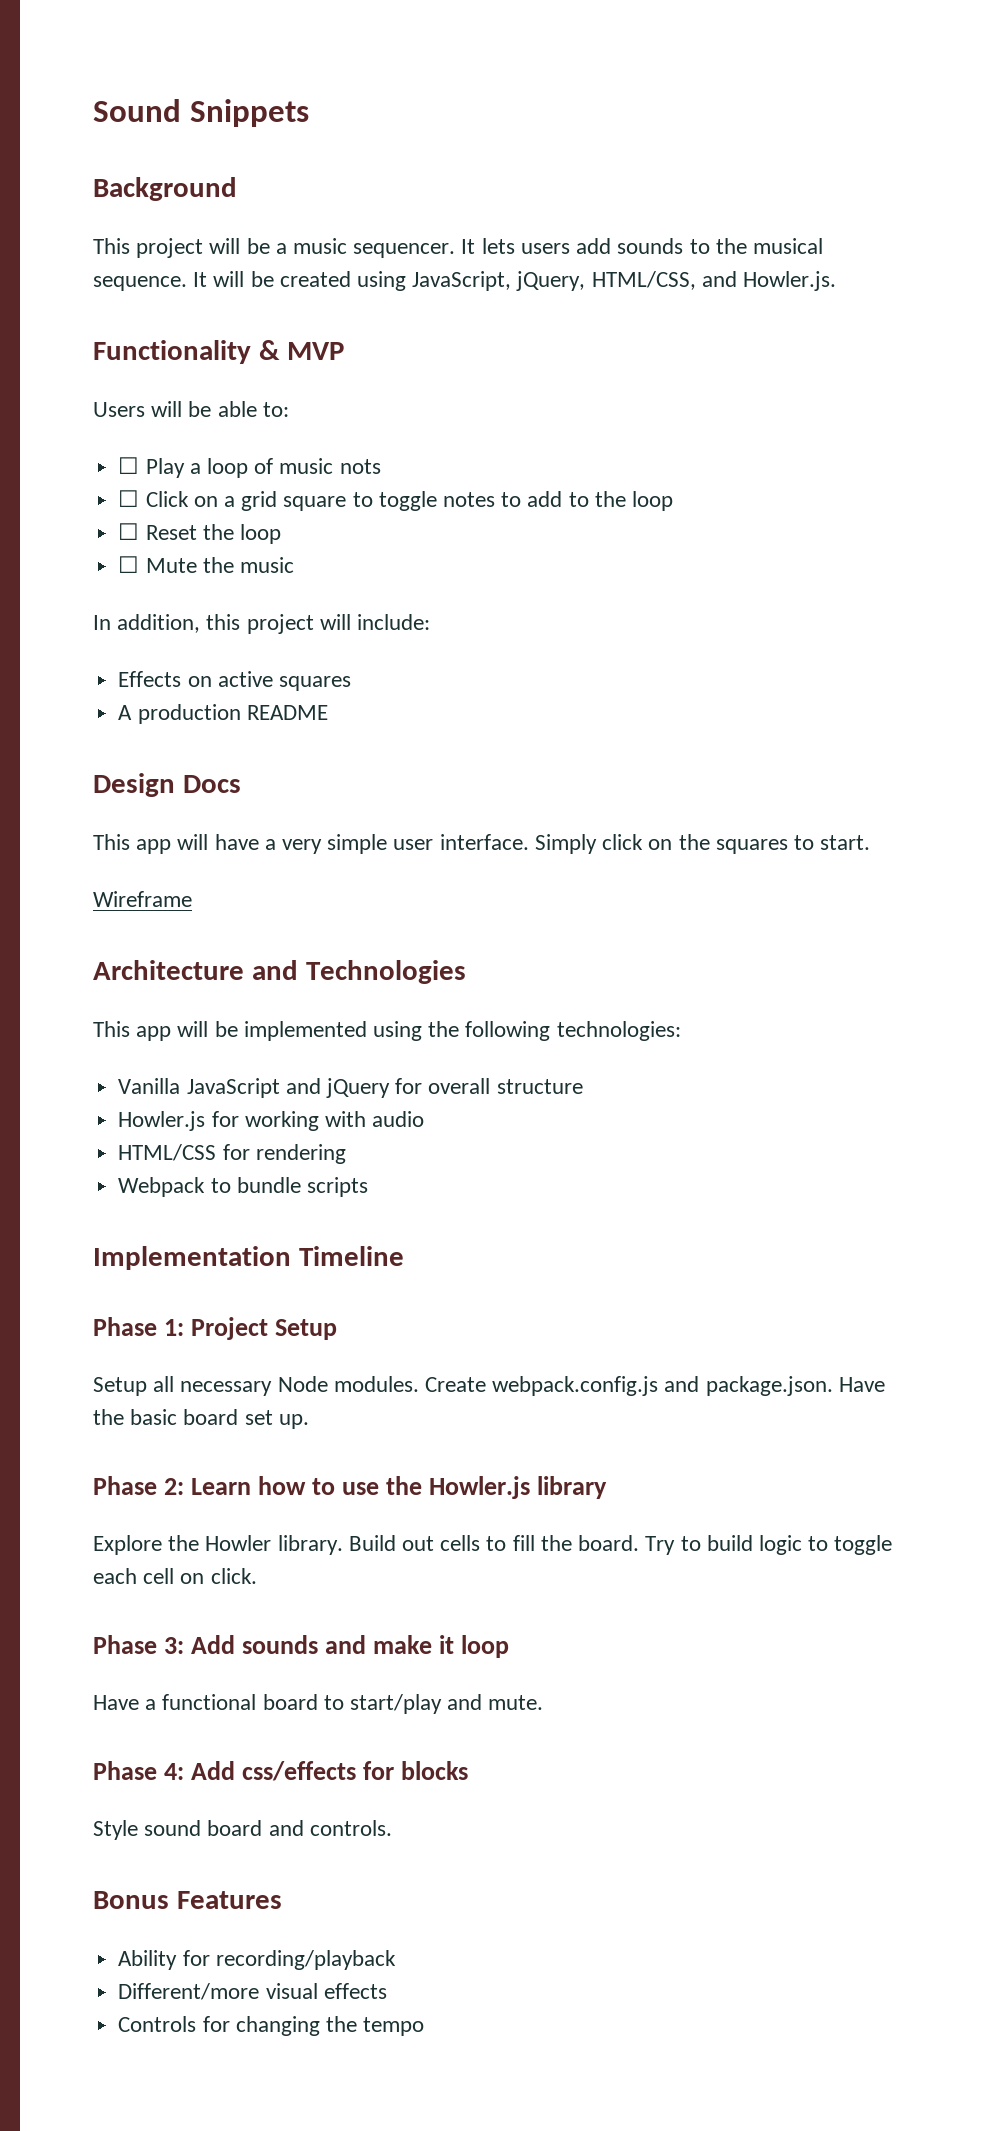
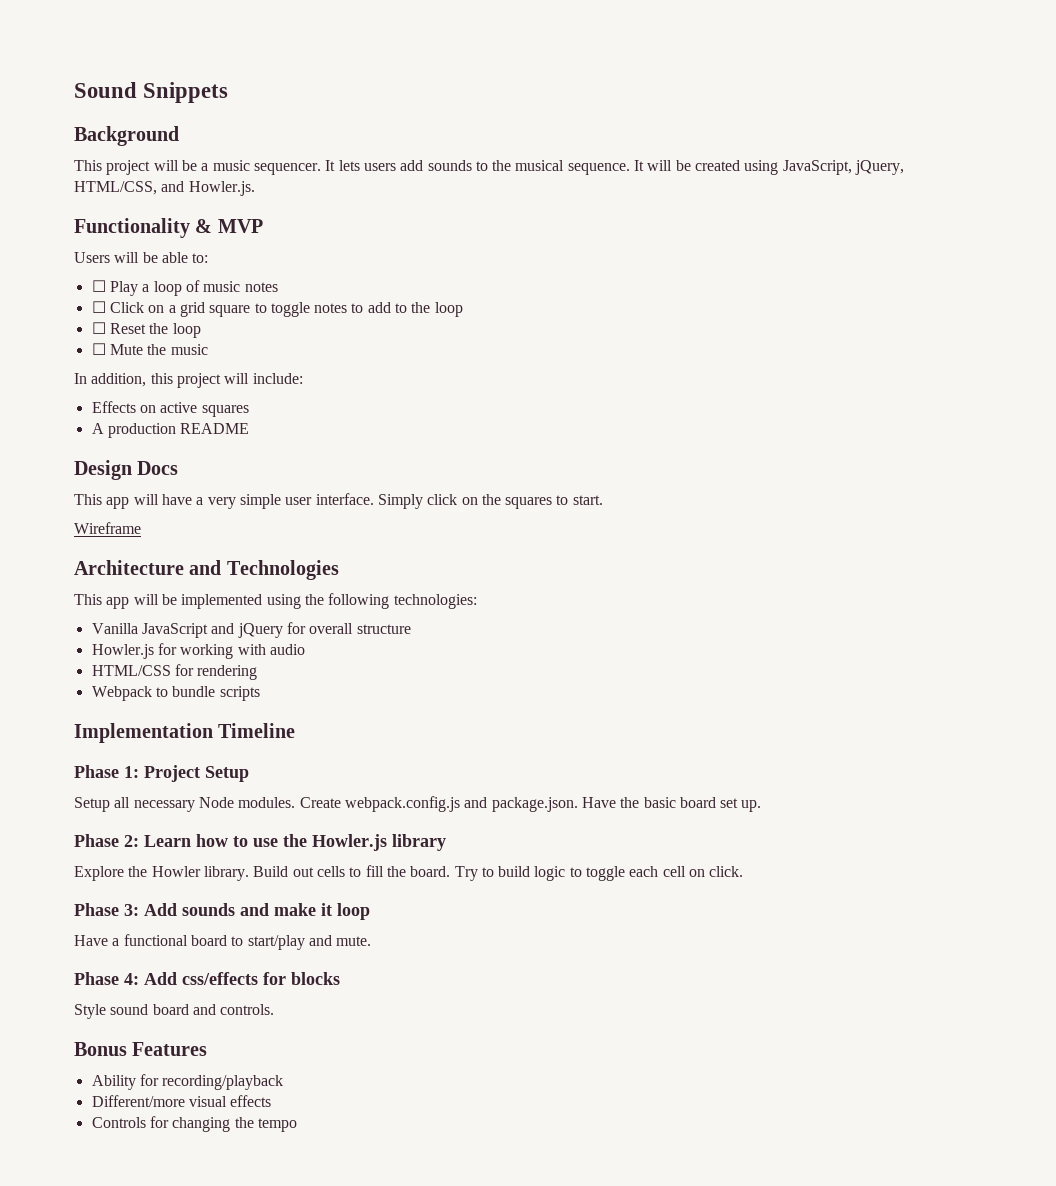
- ☐ Play a loop of music nots
+ ☐ Play a loop of music notes

